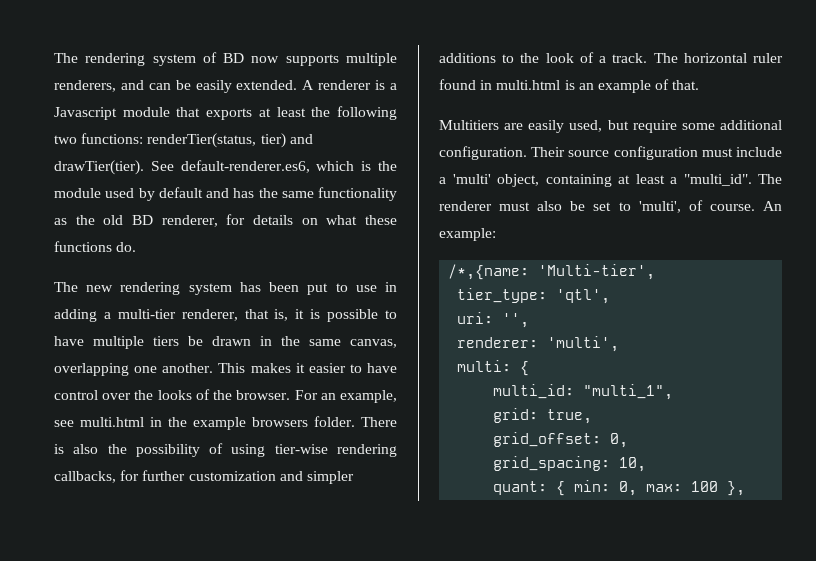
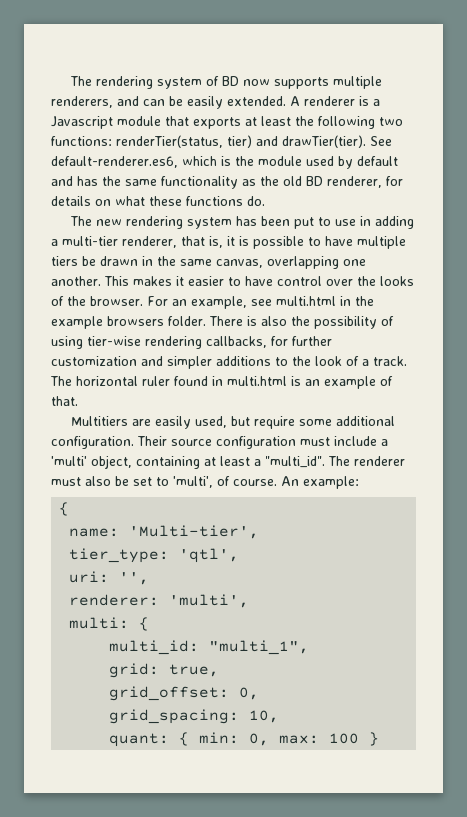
  An example:
- /*,{name: 'Multi-tier',
+ {
+ name: 'Multi-tier',
- quant: { min: 0, max: 100 },
+ quant: { min: 0, max: 100 }

